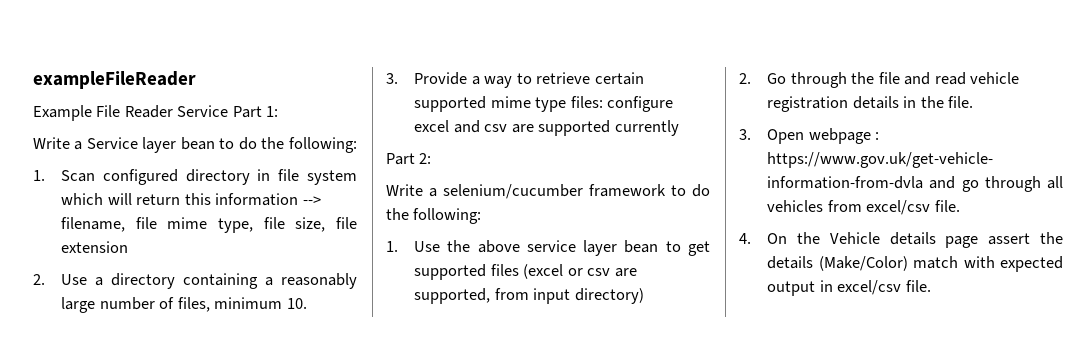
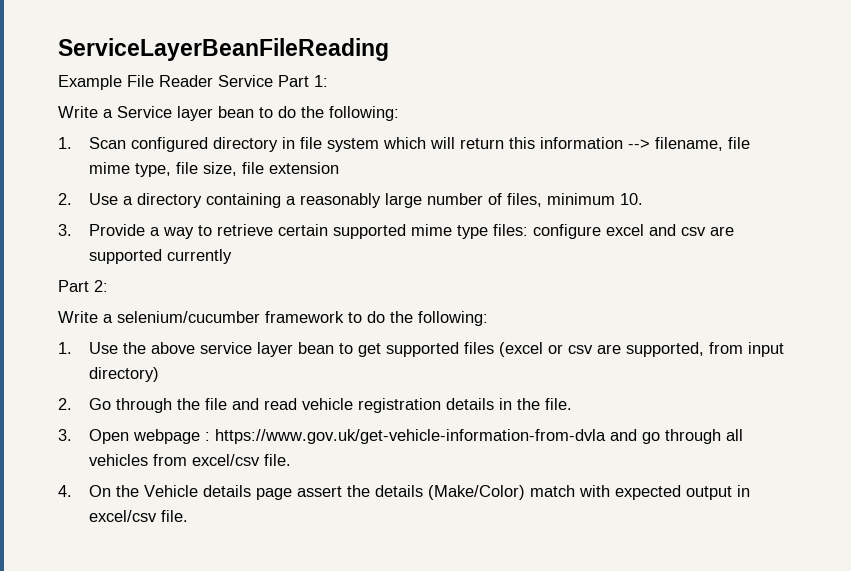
- exampleFileReader
+ ServiceLayerBeanFileReading

